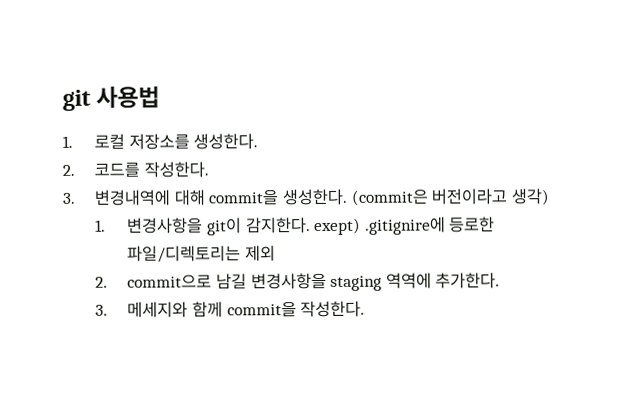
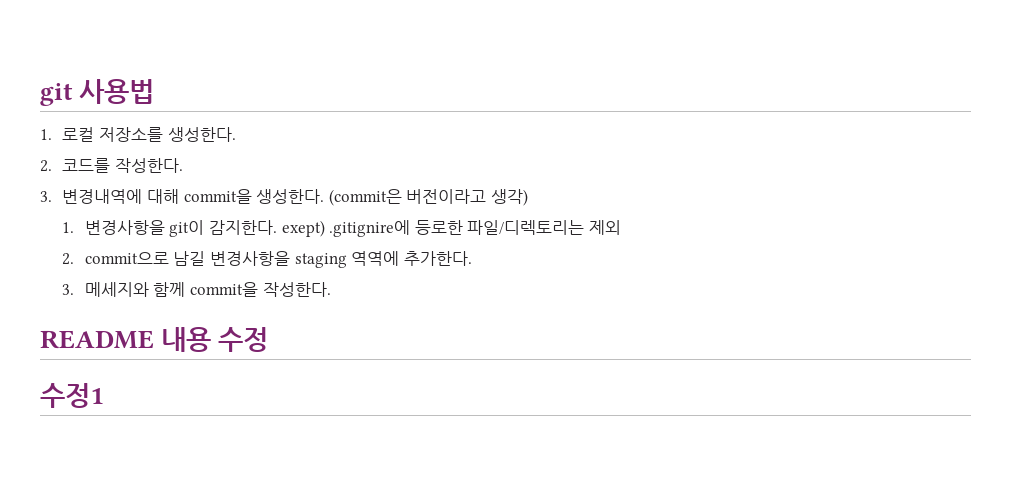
+ README 내용 수정
+ 수정1

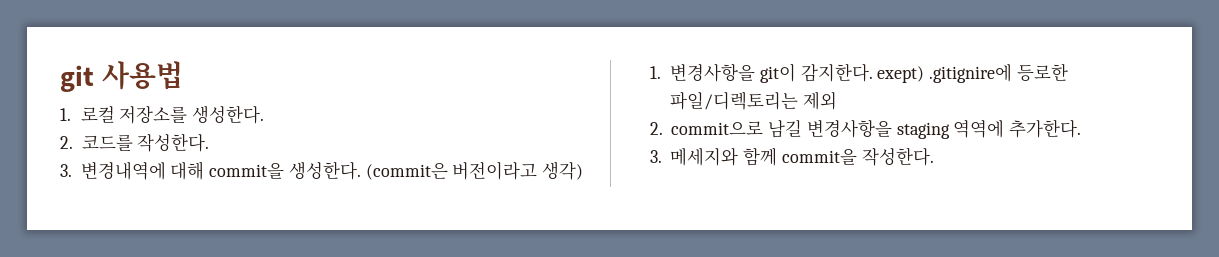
- README 내용 수정
- 수정1

